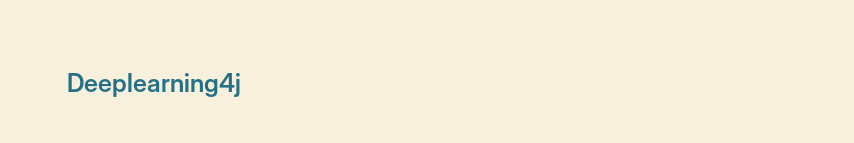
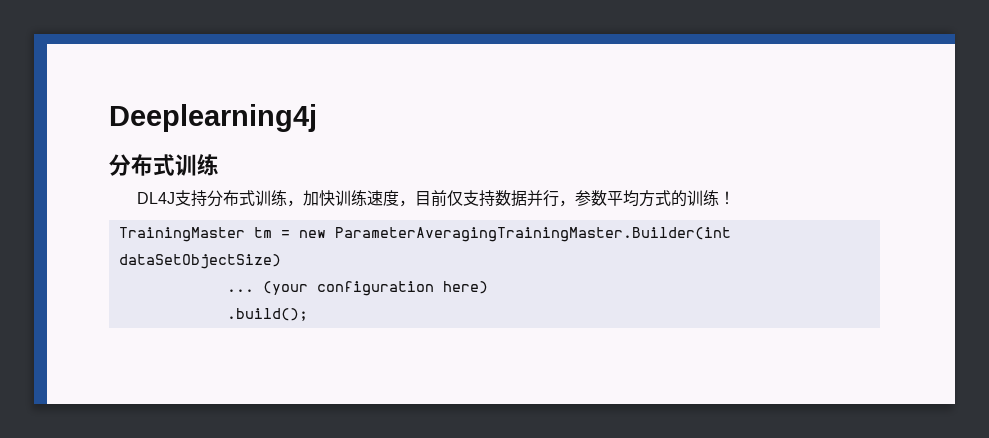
  Deeplearning4j
+ 分布式训练
+ DL4J支持分布式训练，加快训练速度，目前仅支持数据并行，参数平均方式的训练！
+ TrainingMaster tm = new ParameterAveragingTrainingMaster.Builder(int dataSetObjectSize)
+ ... (your configuration here)
+ .build();

